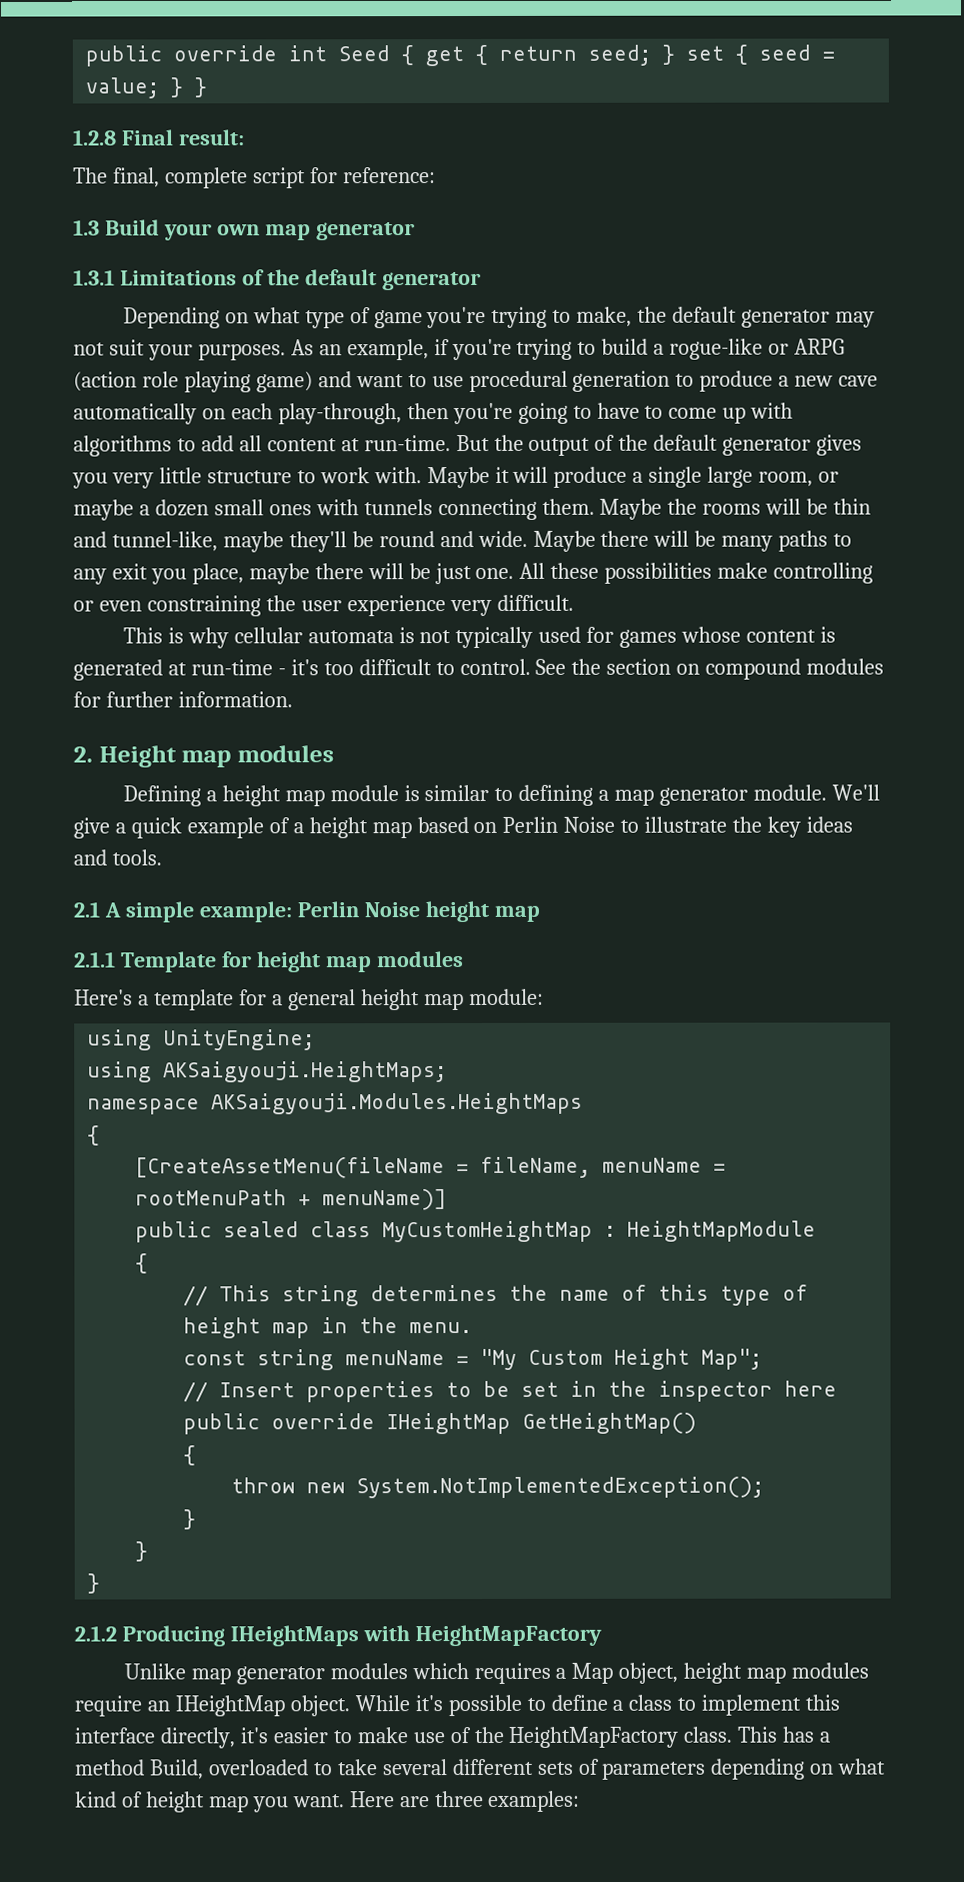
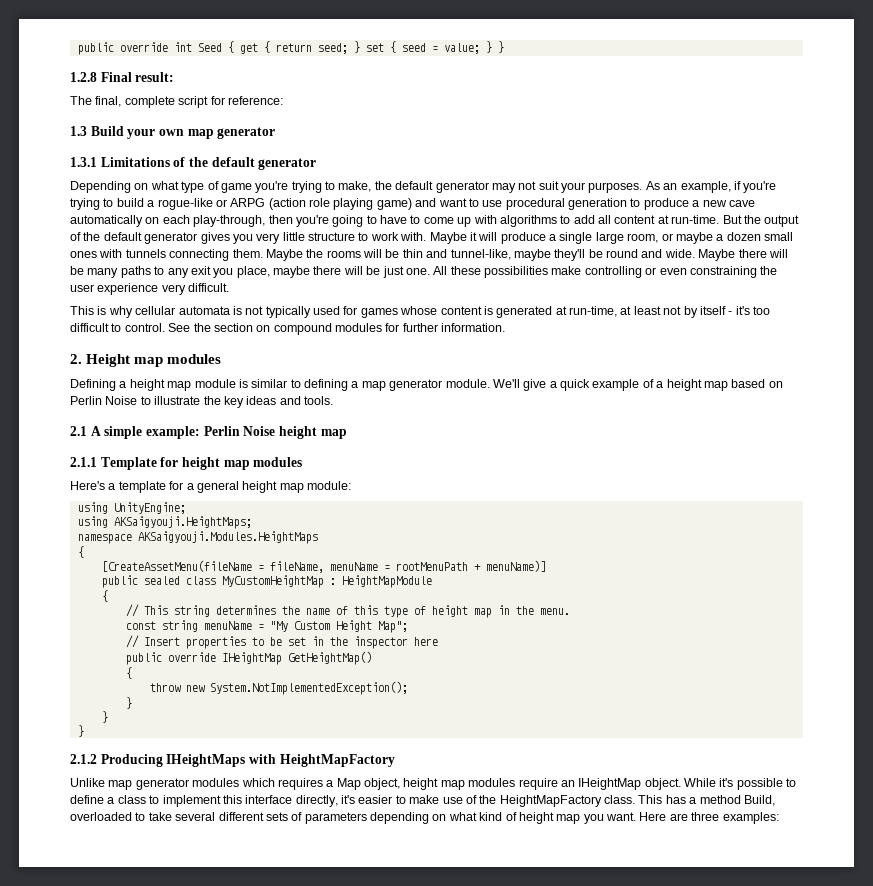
- This is why cellular automata is not typically used for games whose content is generated at run-time - it's too difficult to control.
+ This is why cellular automata is not typically used for games whose content is generated at run-time, at least not by itself - it's too difficult to control.

